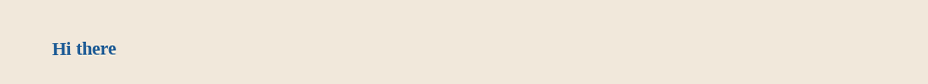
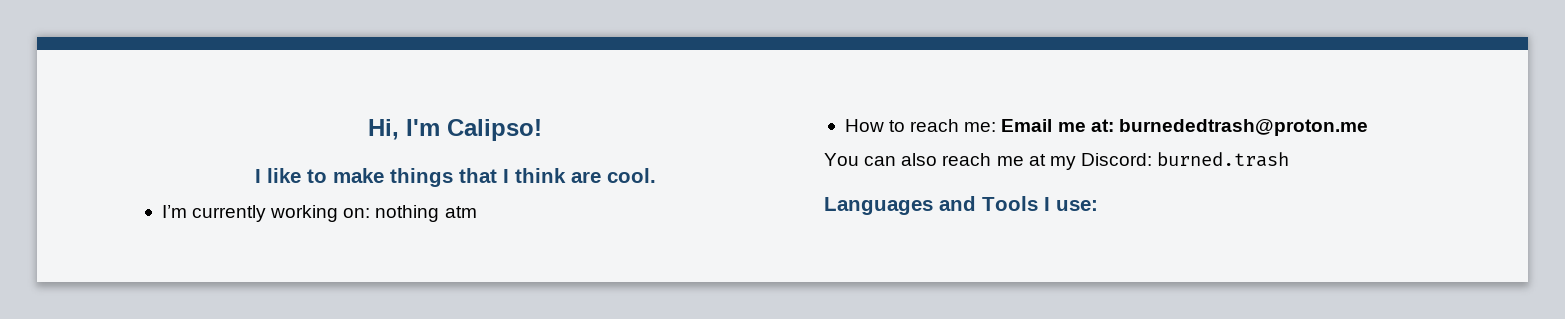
- Hi there
+ Hi, I'm Calipso!
+ I like to make things that I think are cool.
+ I’m currently working on: nothing atm
+ How to reach me: Email me at: burnededtrash@proton.me
+ You can also reach me at my Discord: burned.trash
+ Languages and Tools I use:

